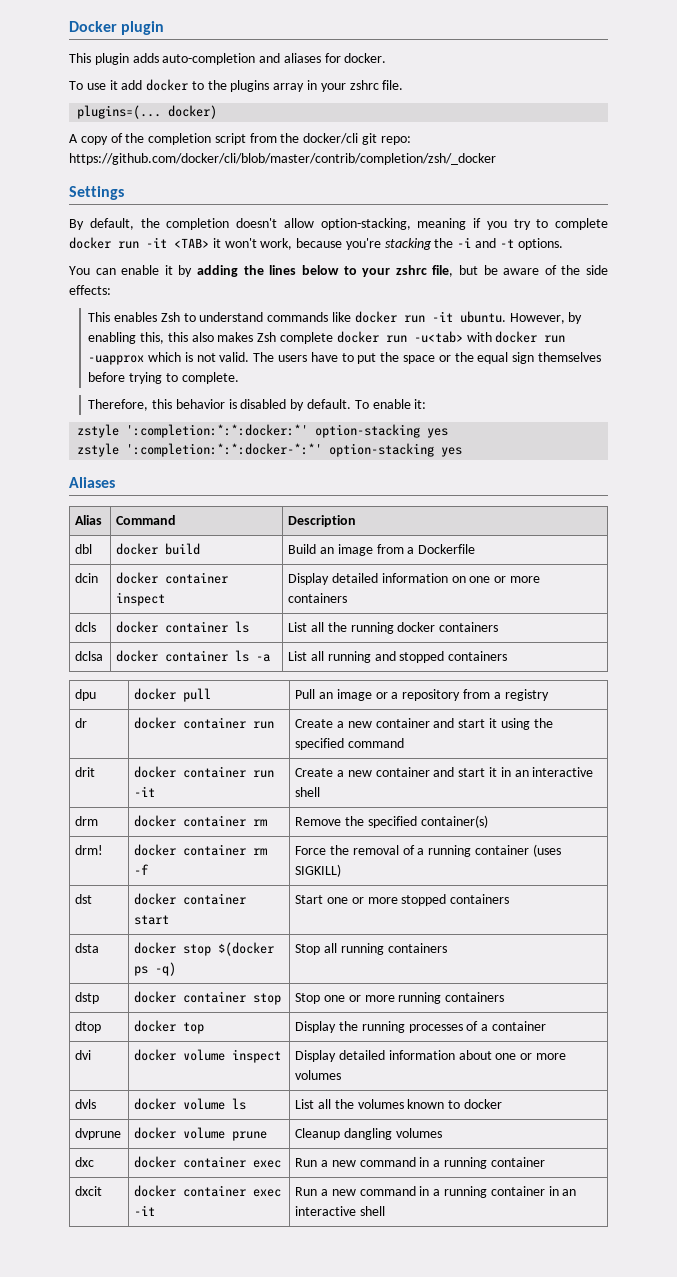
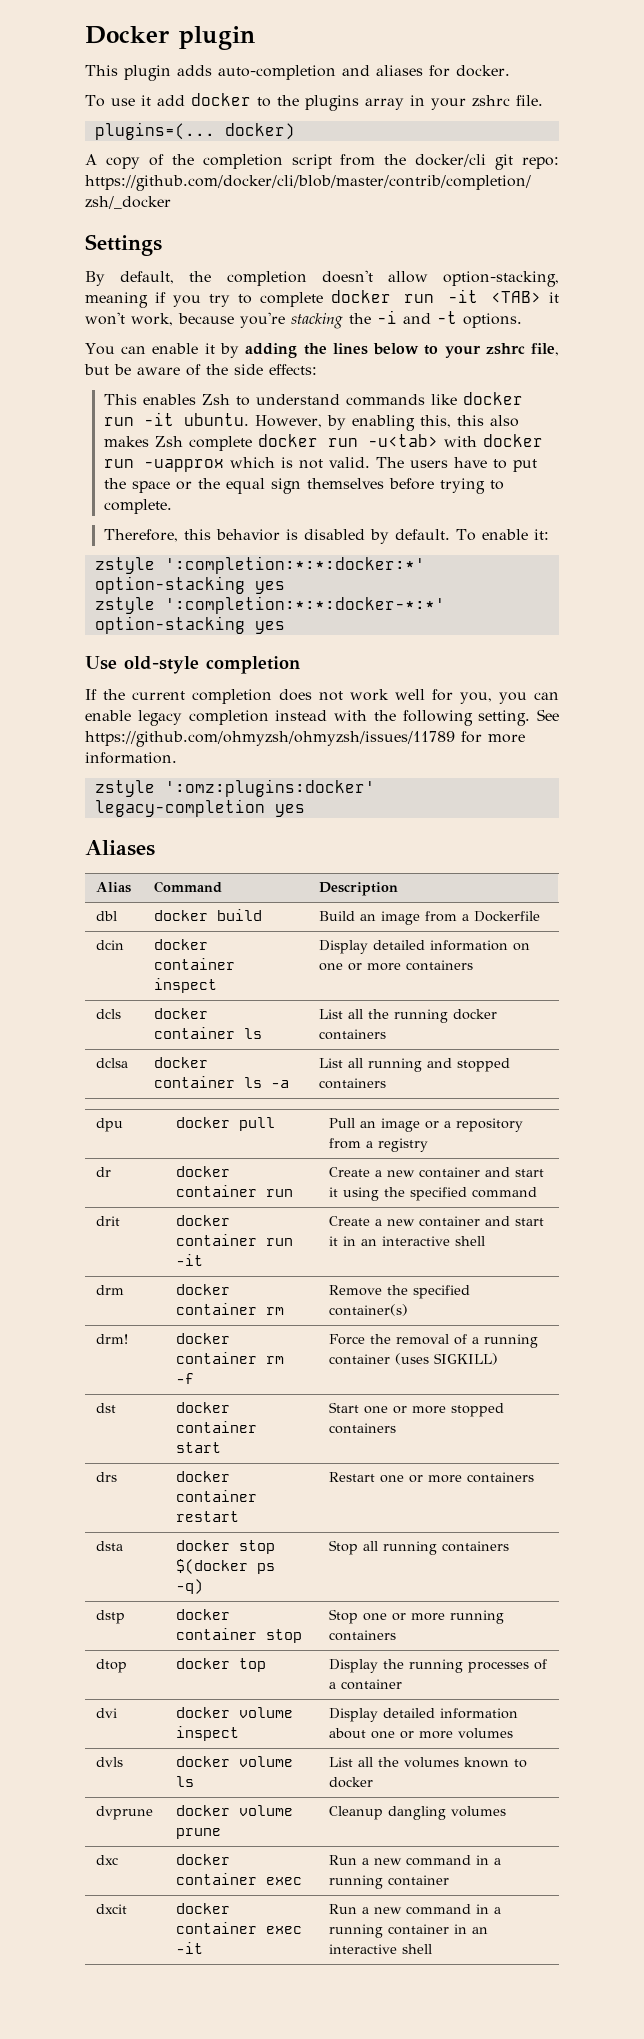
+ Use old-style completion
+ If the current completion does not work well for you, you can enable legacy completion instead with the following setting. See https://github.com/ohmyzsh/ohmyzsh/issues/11789 for more information.
+ zstyle ':omz:plugins:docker' legacy-completion yes
+ drs | docker container restart | Restart one or more containers

